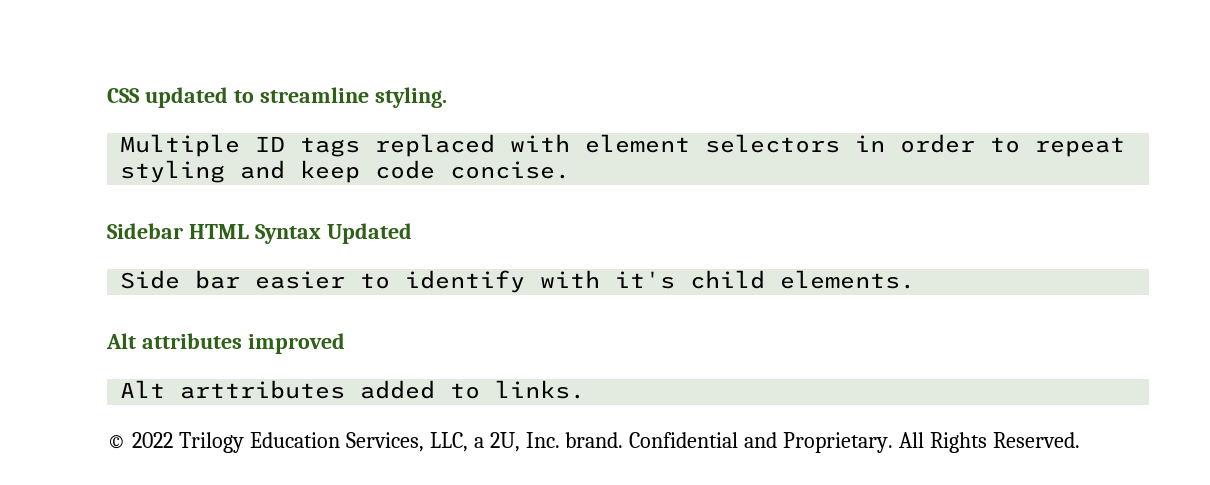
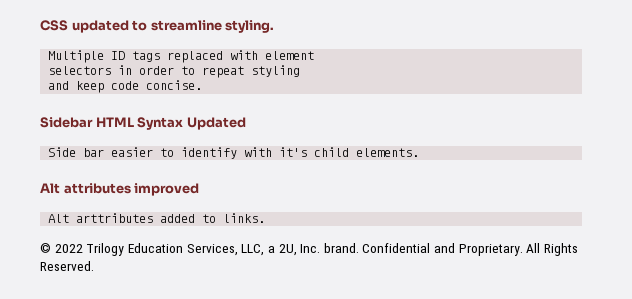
- Multiple ID tags replaced with element selectors in order to repeat styling and keep code concise.
+ Multiple ID tags replaced with element
+ selectors in order to repeat styling
+ and keep code concise.

